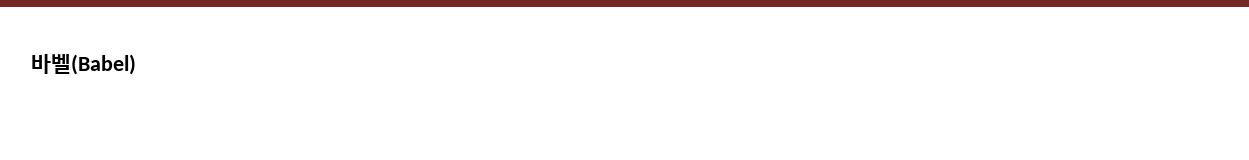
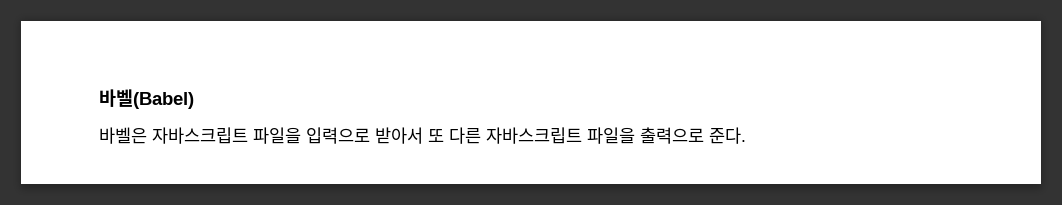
+ 바벨은 자바스크립트 파일을 입력으로 받아서 또 다른 자바스크립트 파일을 출력으로 준다.

